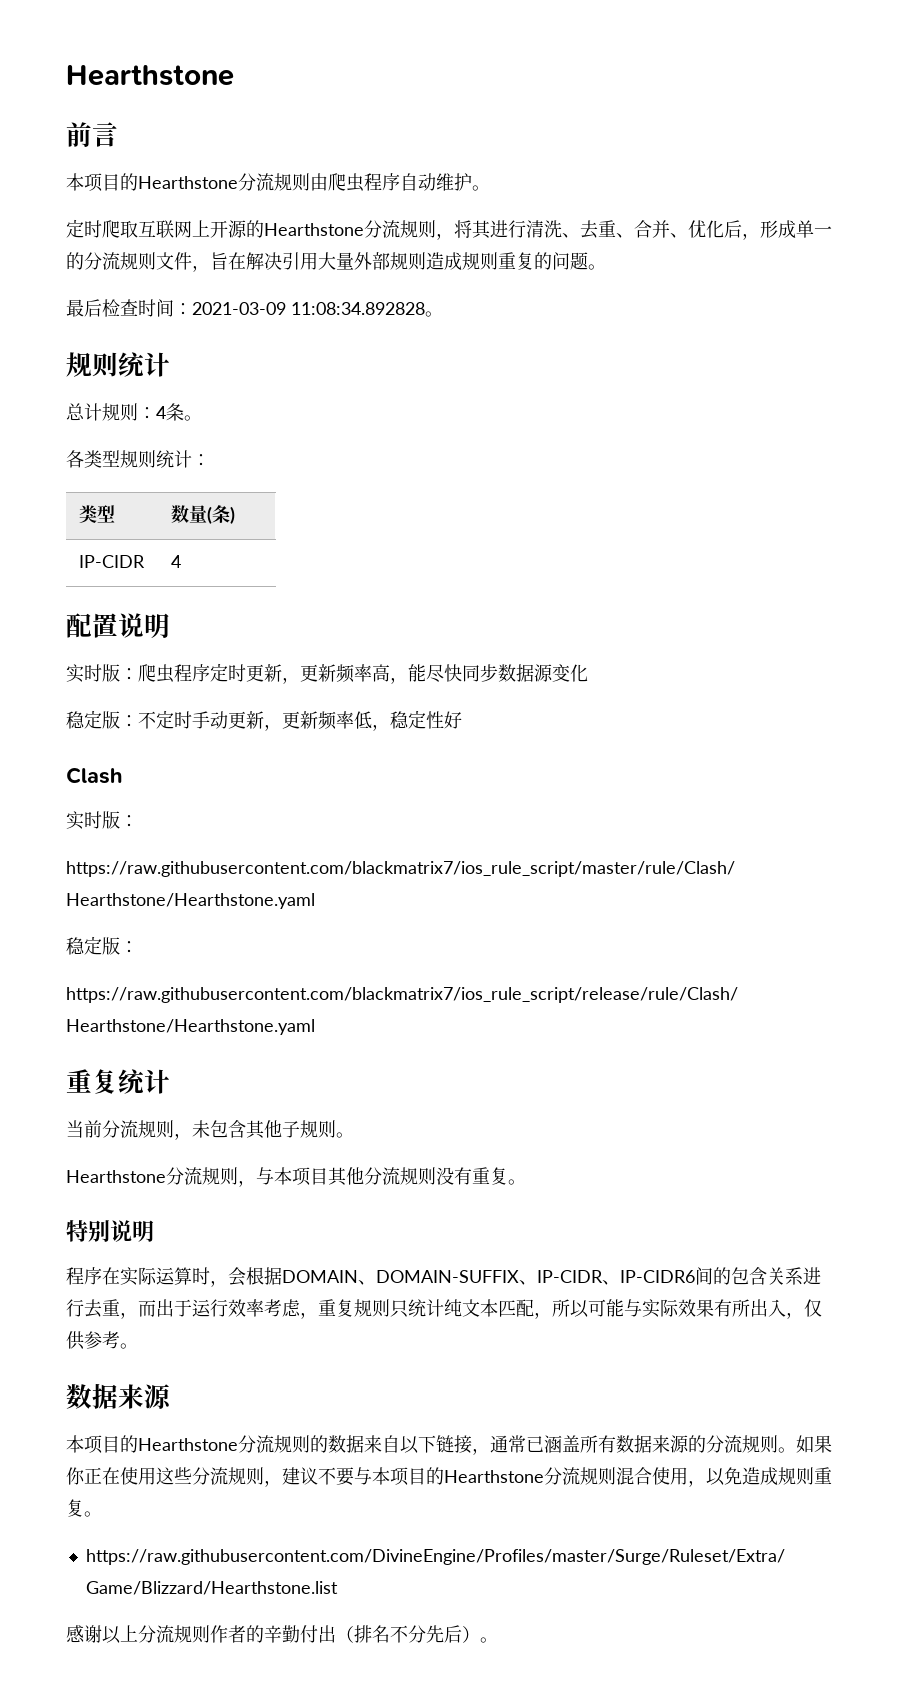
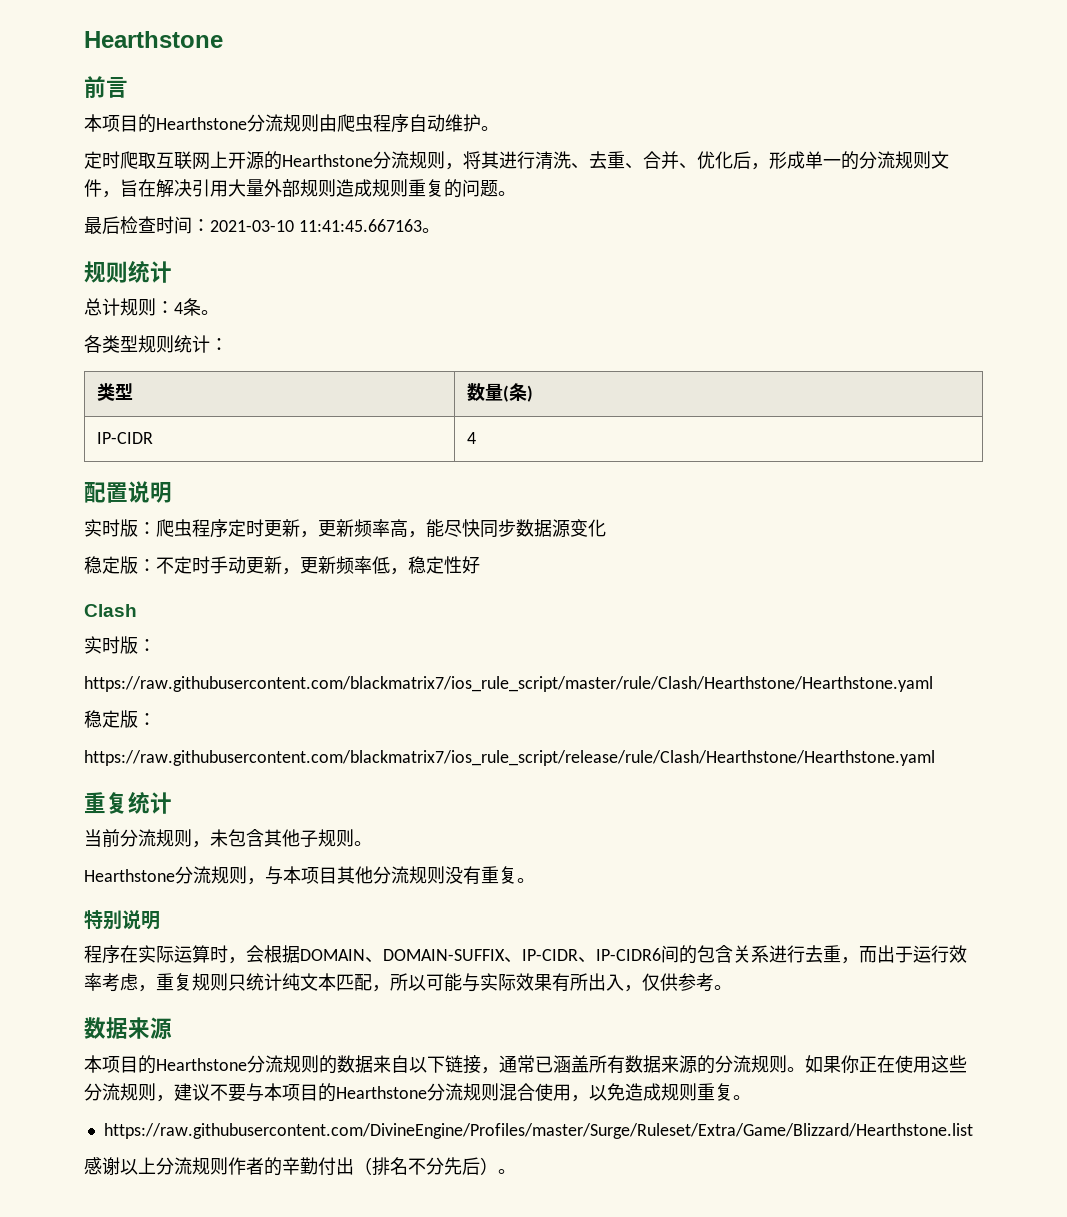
- 最后检查时间：2021-03-09 11:08:34.892828。
+ 最后检查时间：2021-03-10 11:41:45.667163。

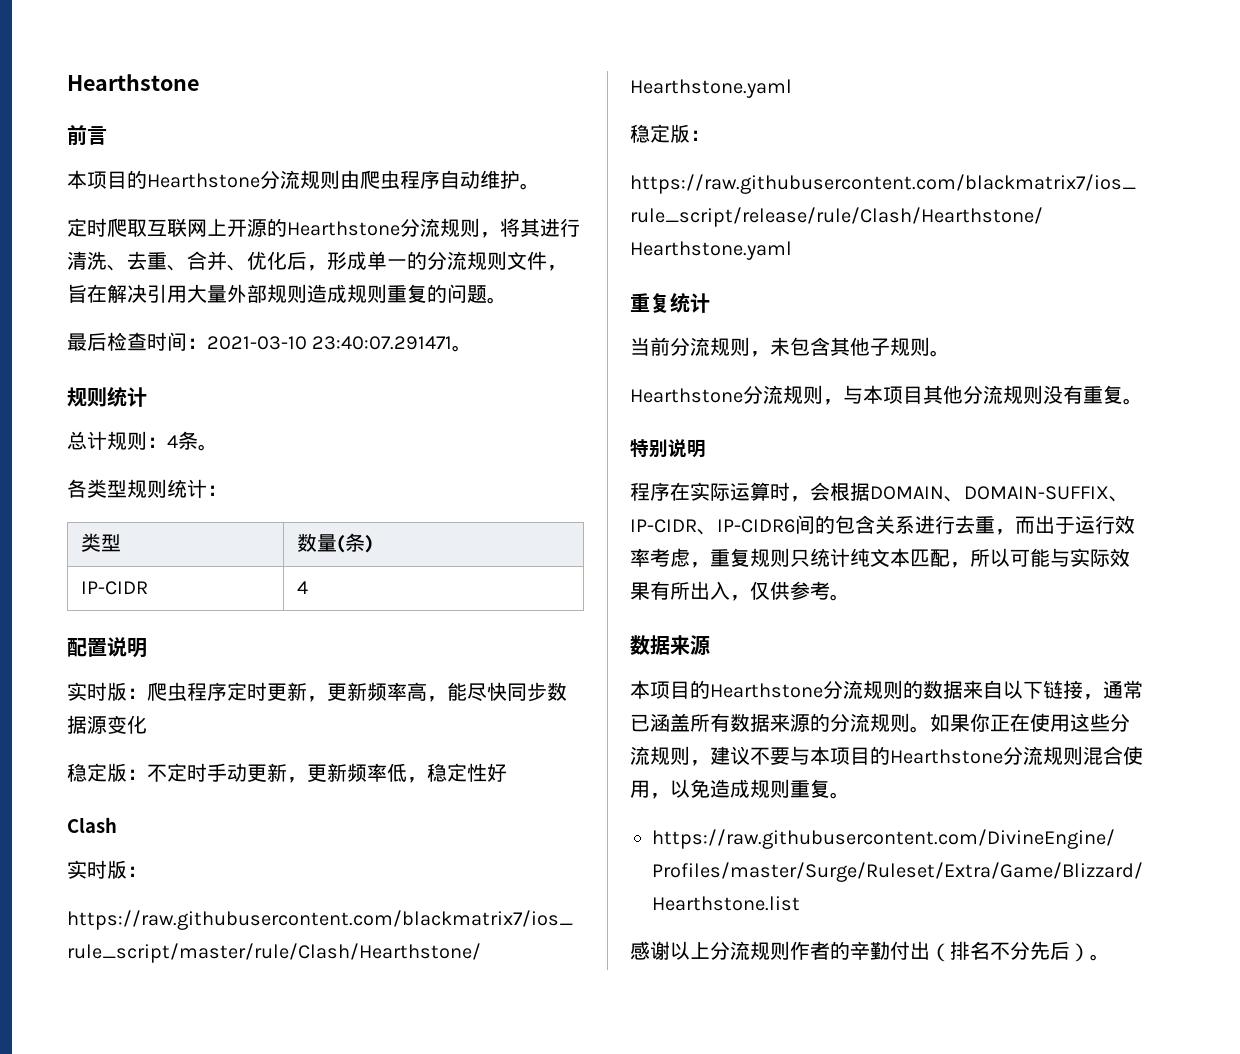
- 最后检查时间：2021-03-10 11:41:45.667163。
+ 最后检查时间：2021-03-10 23:40:07.291471。

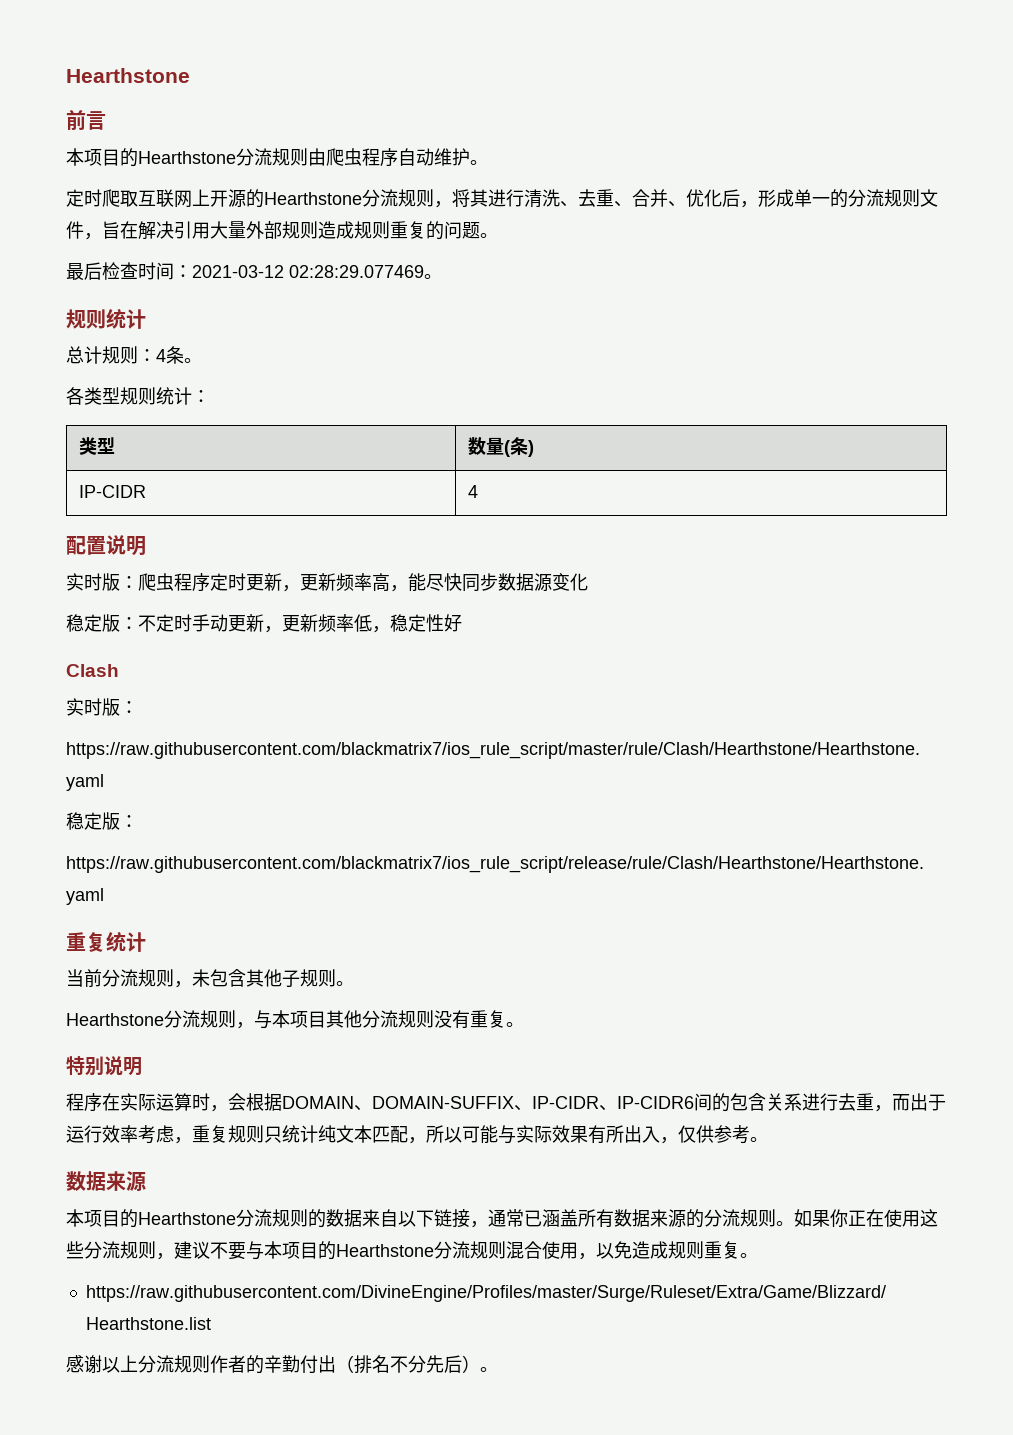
- 最后检查时间：2021-03-10 23:40:07.291471。
+ 最后检查时间：2021-03-12 02:28:29.077469。

